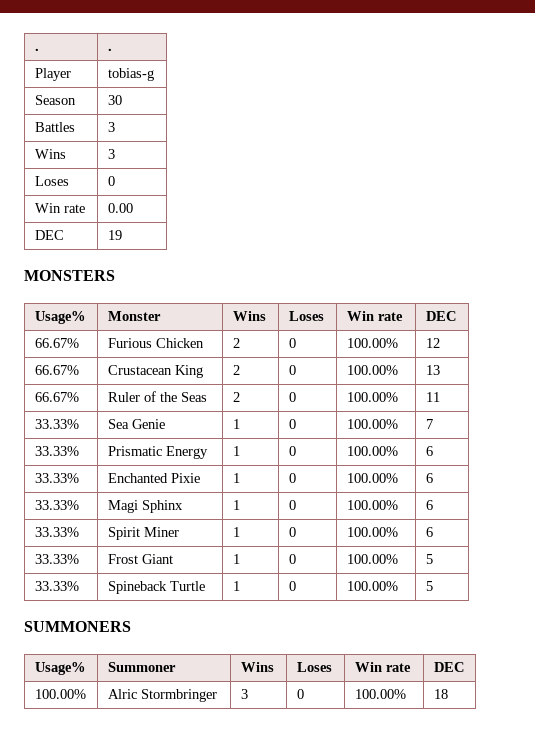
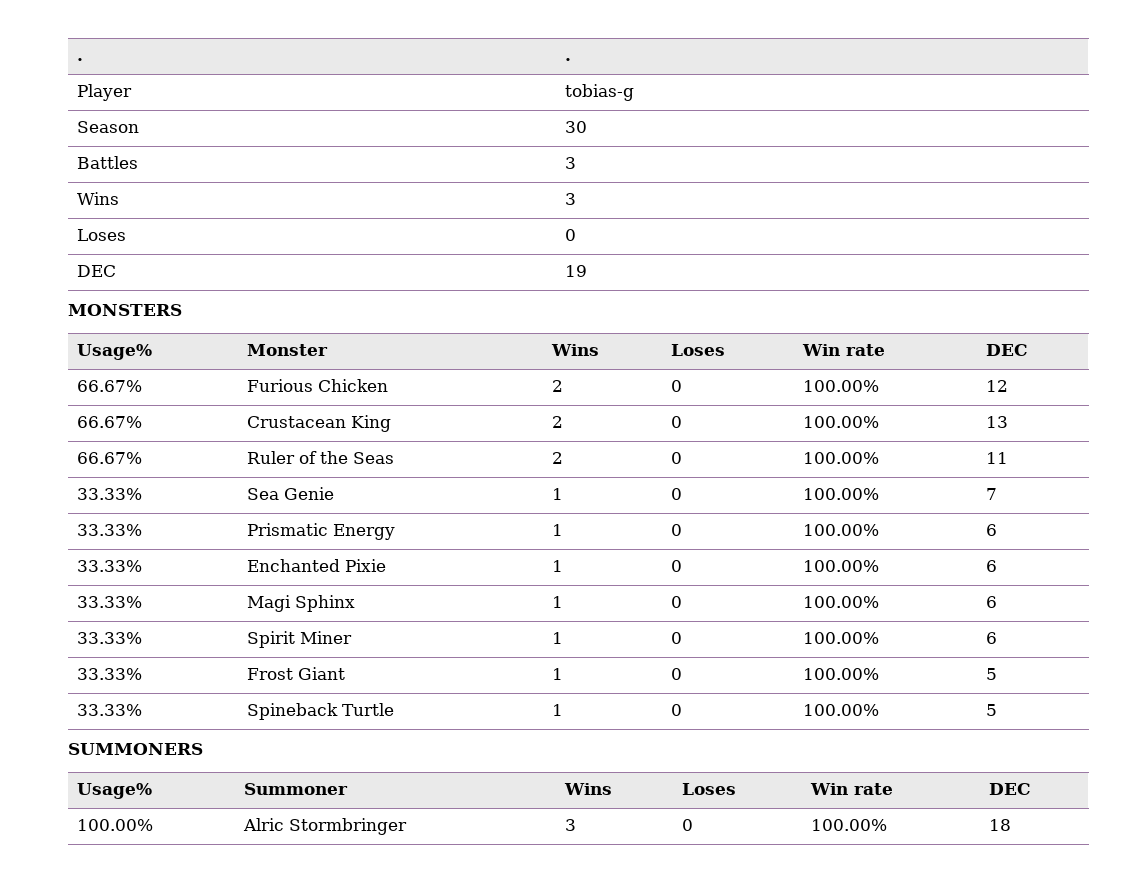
- Win rate | 0.00

